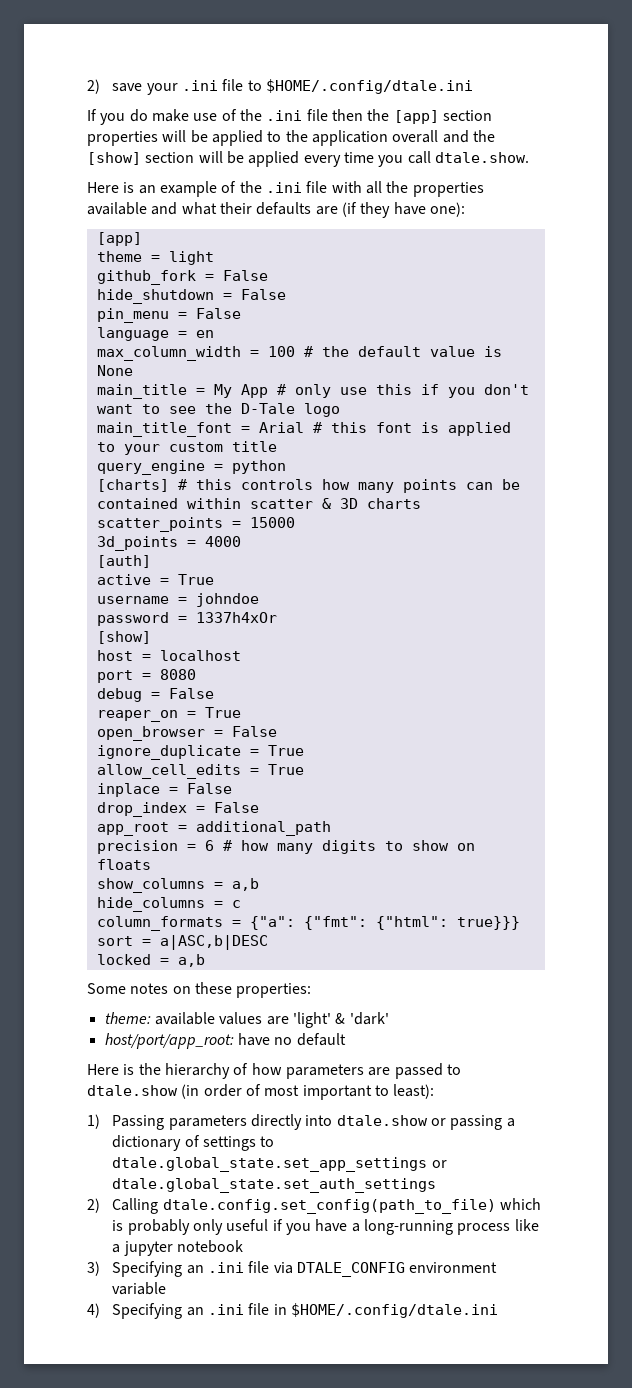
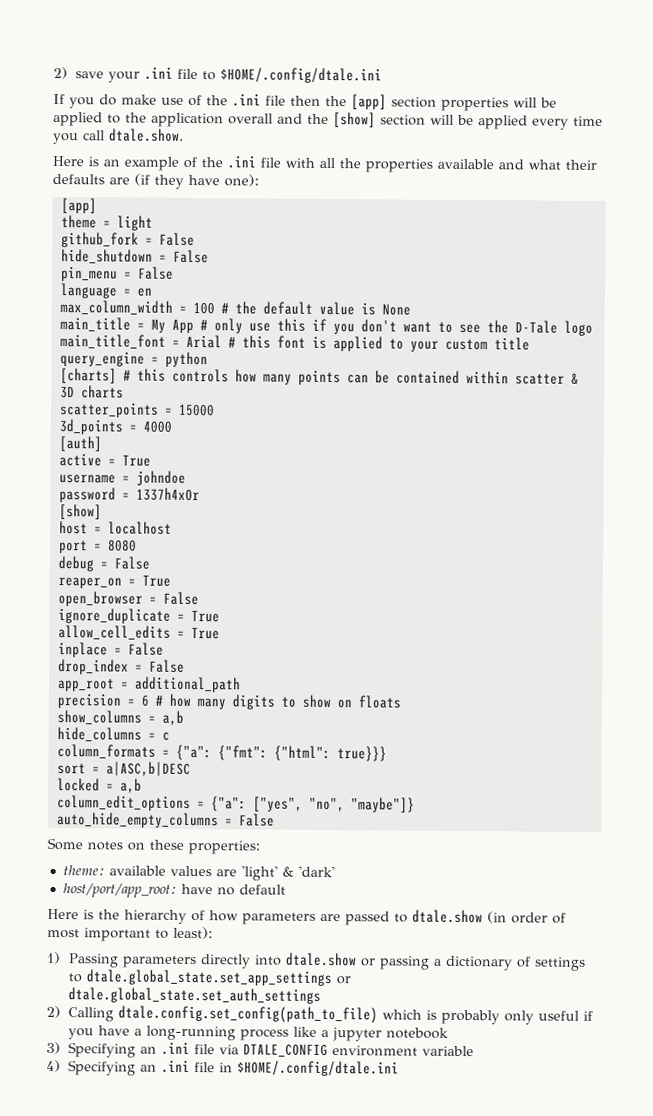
+ column_edit_options = {"a": ["yes", "no", "maybe"]}
+ auto_hide_empty_columns = False

